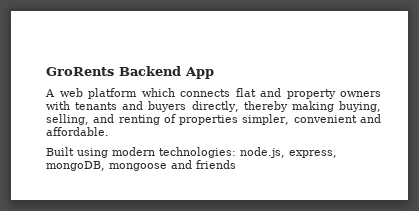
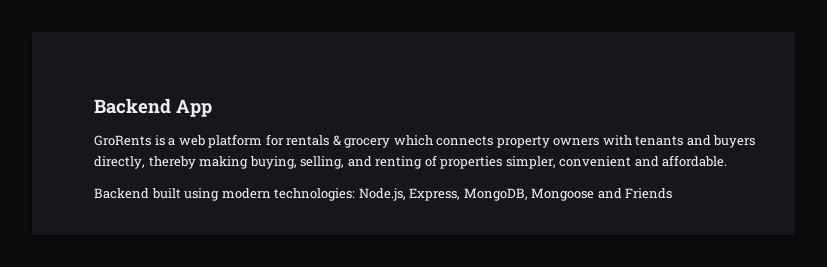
- GroRents Backend App
+ Backend App
- A web platform which connects flat and property owners with tenants and buyers directly, thereby making buying, selling, and renting of properties simpler, convenient and affordable.
+ GroRents is a web platform for rentals & grocery which connects property owners with tenants and buyers directly, thereby making buying, selling, and renting of properties simpler, convenient and affordable.
- Built using modern technologies: node.js, express, mongoDB, mongoose and friends
+ Backend built using modern technologies: Node.js, Express, MongoDB, Mongoose and Friends

